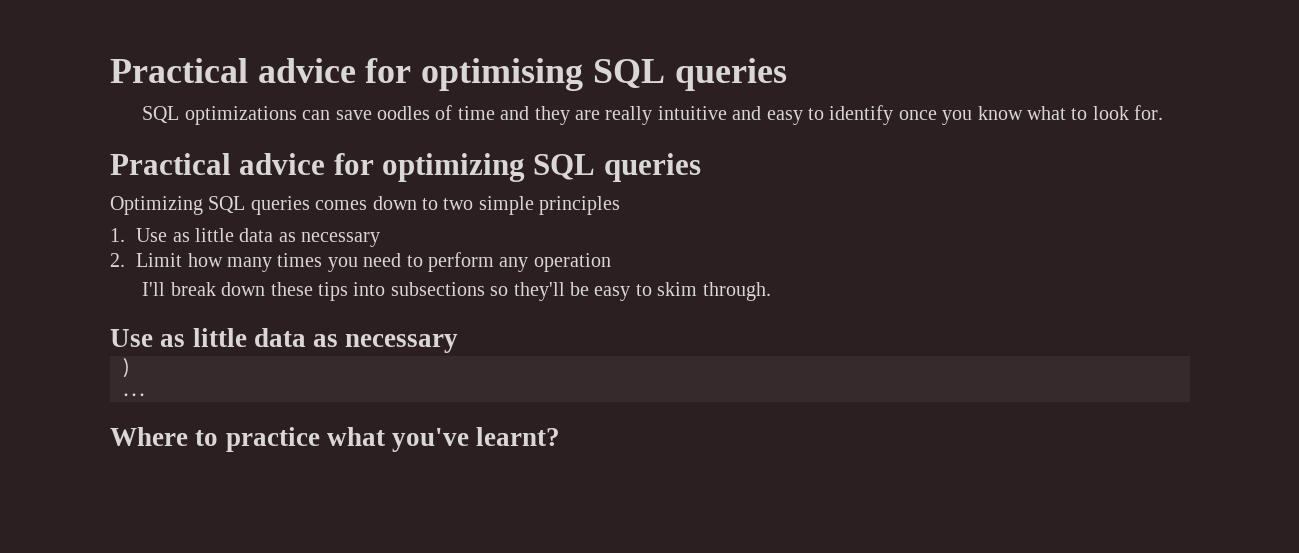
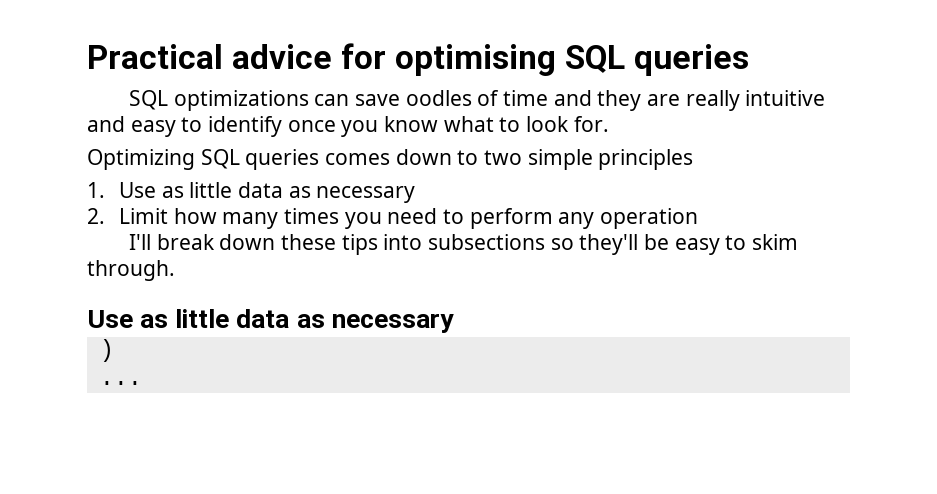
- Practical advice for optimizing SQL queries
- Where to practice what you've learnt?

